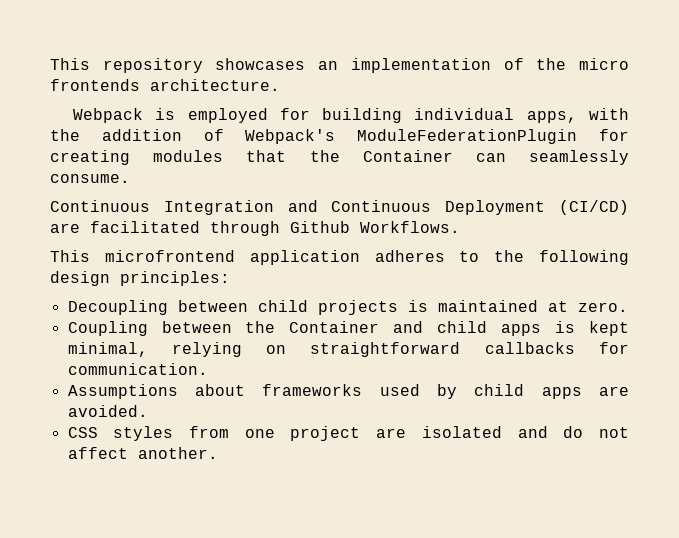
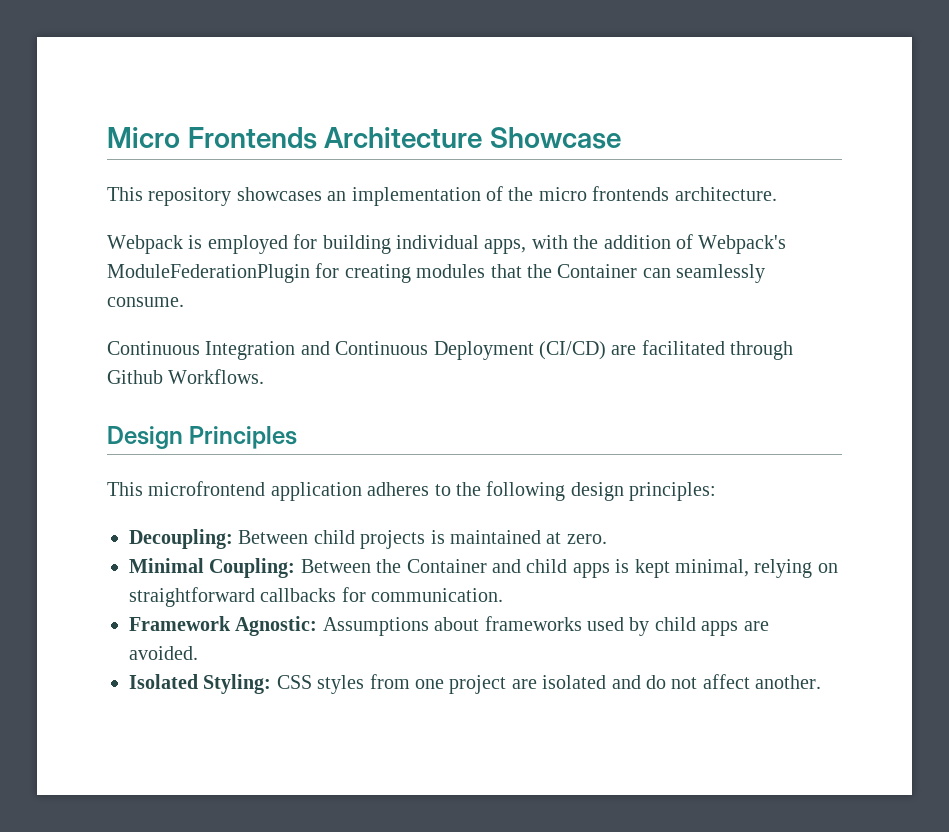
+ Micro Frontends Architecture Showcase
+ Design Principles
- Decoupling between child projects is maintained at zero.
+ Decoupling: Between child projects is maintained at zero.
- Coupling between the Container and child apps is kept minimal, relying on straightforward callbacks for communication.
+ Minimal Coupling: Between the Container and child apps is kept minimal, relying on straightforward callbacks for communication.
- Assumptions about frameworks used by child apps are avoided.
+ Framework Agnostic: Assumptions about frameworks used by child apps are avoided.
- CSS styles from one project are isolated and do not affect another.
+ Isolated Styling: CSS styles from one project are isolated and do not affect another.

